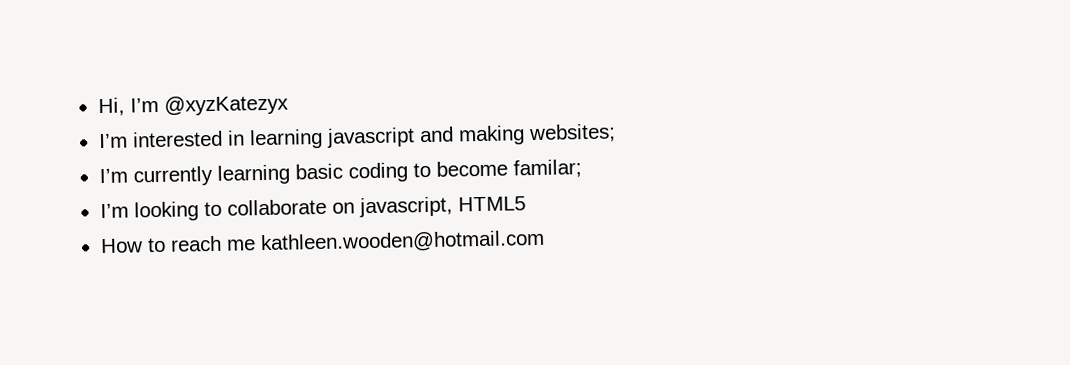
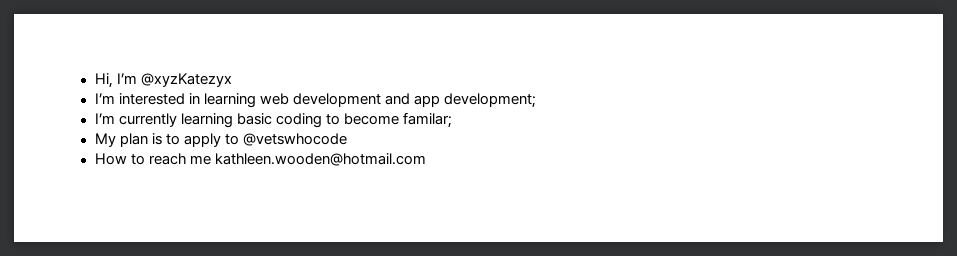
- I’m interested in learning javascript and making websites;
+ I’m interested in learning web development and app development;
- I’m looking to collaborate on javascript, HTML5
+ My plan is to apply to @vetswhocode

